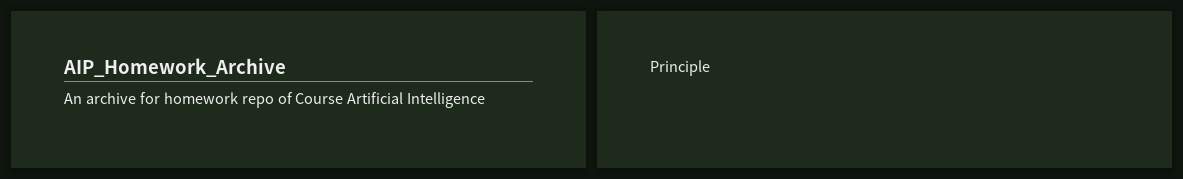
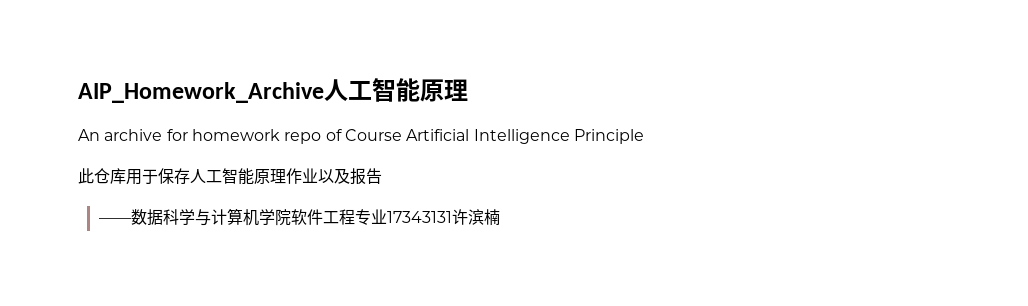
- AIP_Homework_Archive
+ AIP_Homework_Archive人工智能原理
+ 此仓库用于保存人工智能原理作业以及报告
+ ——数据科学与计算机学院软件工程专业17343131许滨楠

